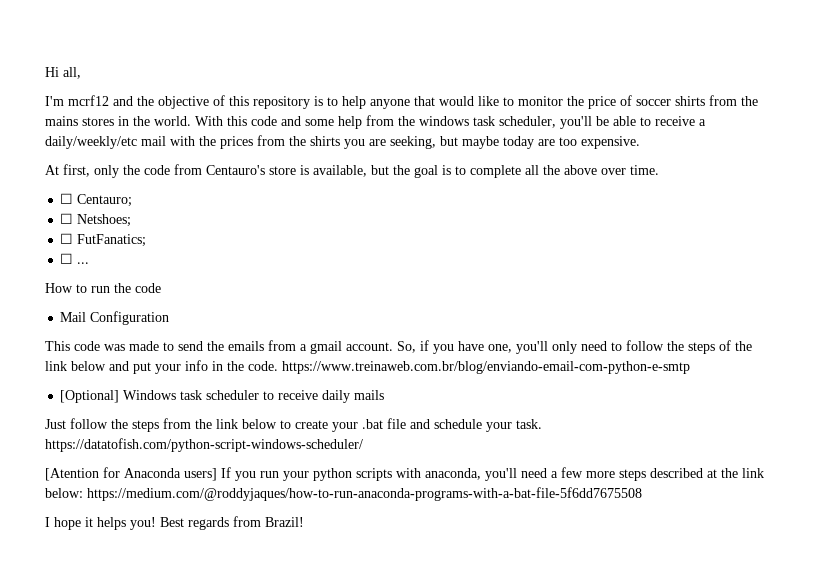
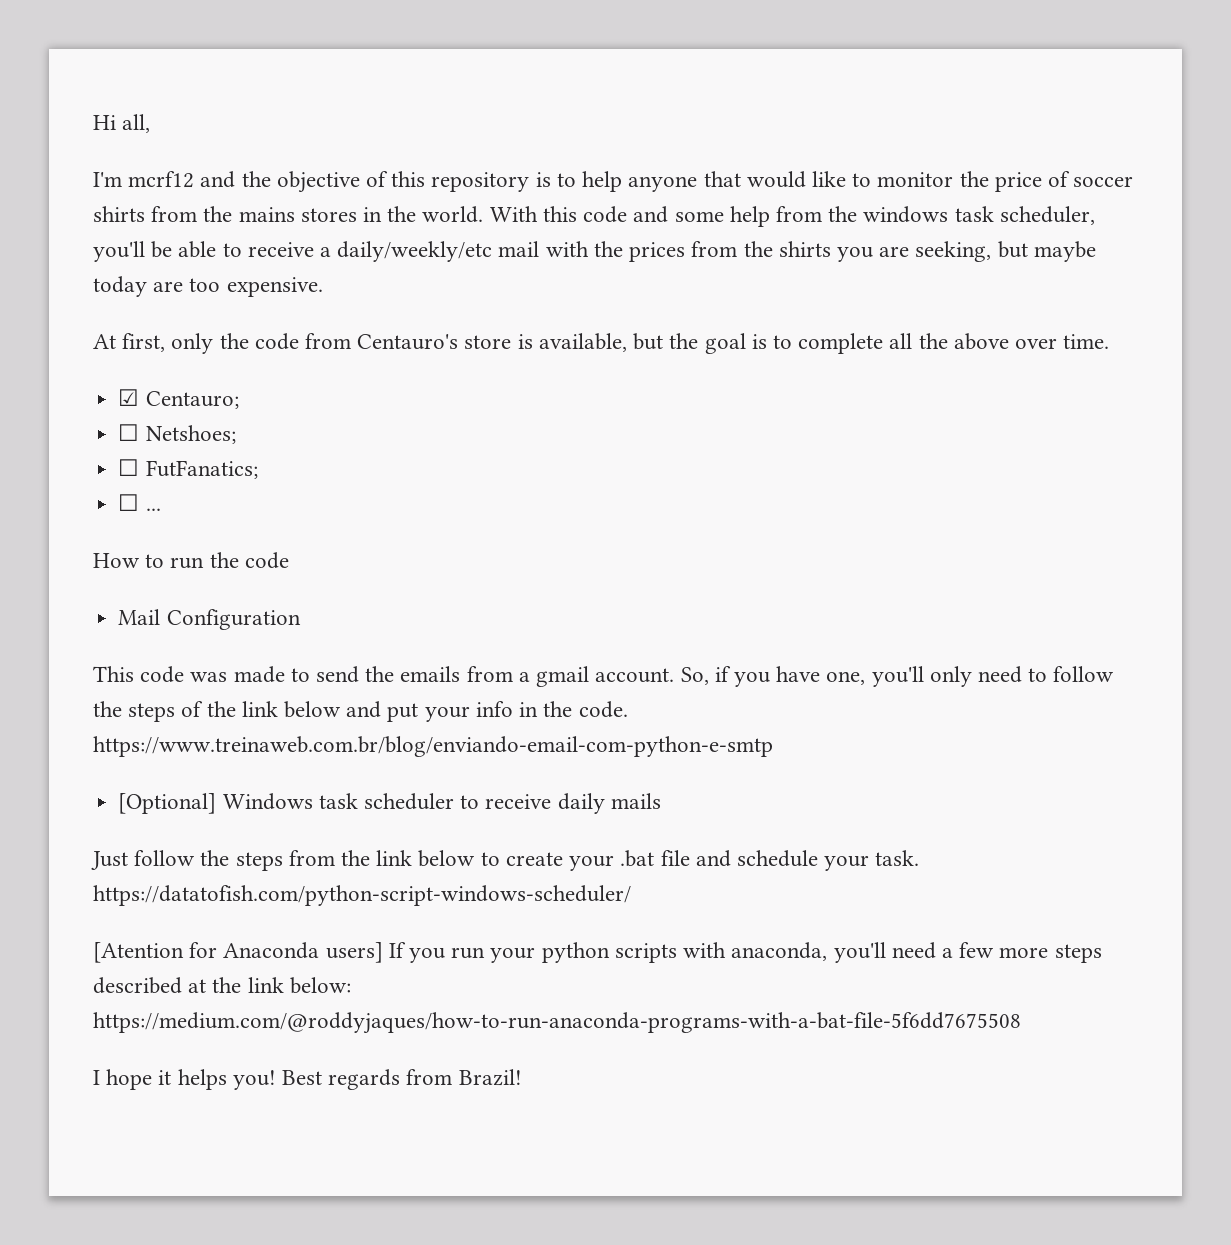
- ☐ Centauro;
+ ☑ Centauro;

